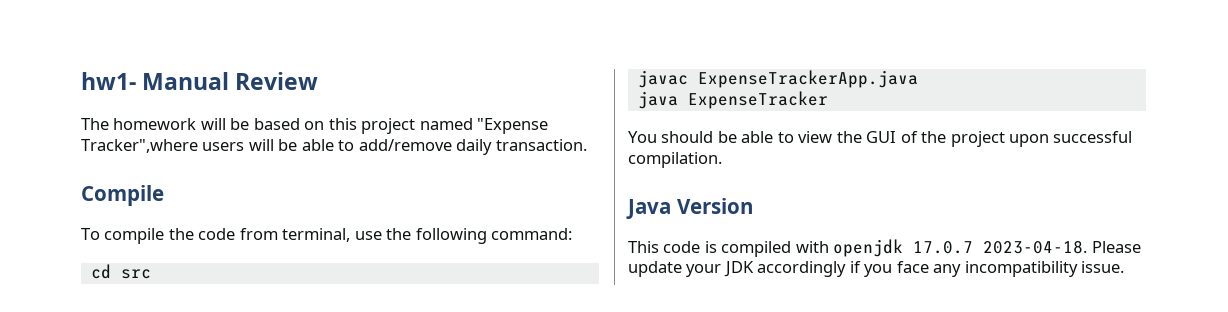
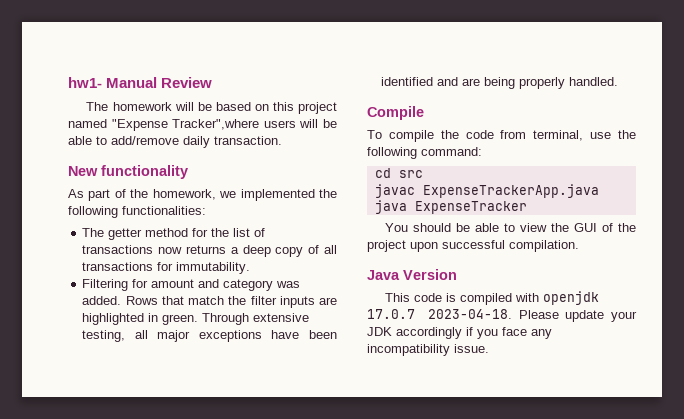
+ New functionality
+ As part of the homework, we implemented the following functionalities:
+ The getter method for the list of transactions now returns a deep copy of all transactions for immutability.
+ Filtering for amount and category was added. Rows that match the filter inputs are highlighted in green. Through extensive testing, all major exceptions have been identified and are being properly handled.

